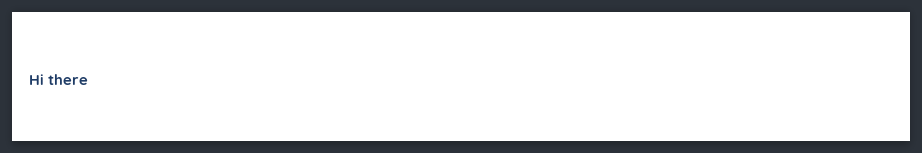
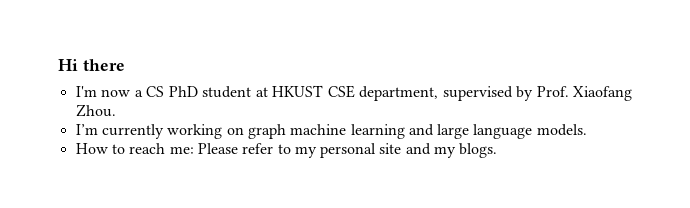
+ I'm now a CS PhD student at HKUST CSE department, supervised by Prof. Xiaofang Zhou.
+ I’m currently working on graph machine learning and large language models.
+ How to reach me: Please refer to my personal site and my blogs.

